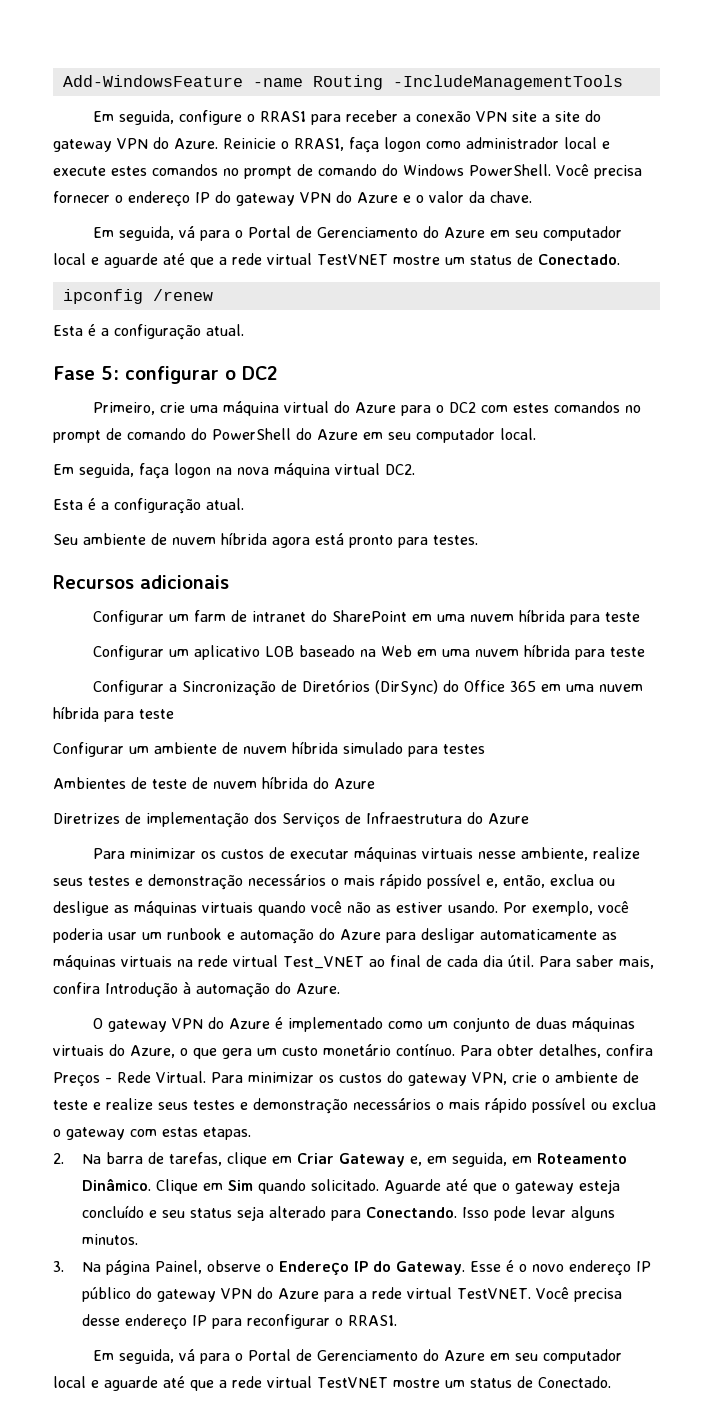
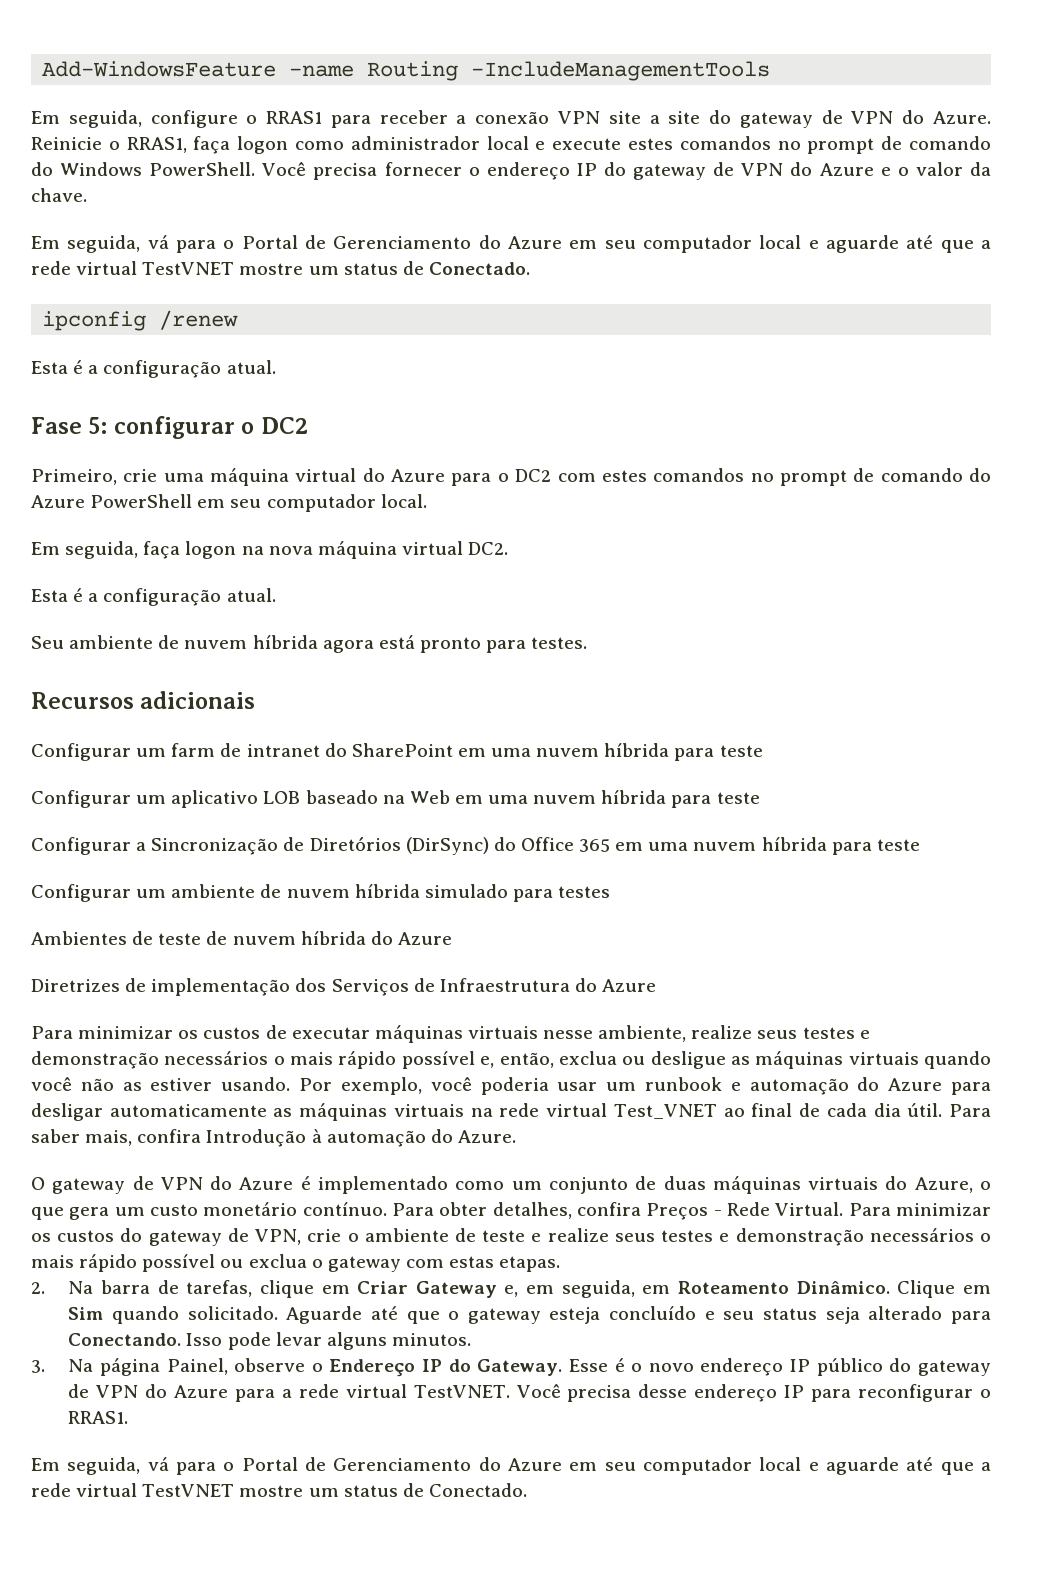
- Em seguida, configure o RRAS1 para receber a conexão VPN site a site do gateway VPN do Azure.
+ Em seguida, configure o RRAS1 para receber a conexão VPN site a site do gateway de VPN do Azure.
- Você precisa fornecer o endereço IP do gateway VPN do Azure e o valor da chave.
+ Você precisa fornecer o endereço IP do gateway de VPN do Azure e o valor da chave.
- Primeiro, crie uma máquina virtual do Azure para o DC2 com estes comandos no prompt de comando do PowerShell do Azure em seu computador local.
+ Primeiro, crie uma máquina virtual do Azure para o DC2 com estes comandos no prompt de comando do Azure PowerShell em seu computador local.
- O gateway VPN do Azure é implementado como um conjunto de duas máquinas virtuais do Azure, o que gera um custo monetário contínuo.
+ O gateway de VPN do Azure é implementado como um conjunto de duas máquinas virtuais do Azure, o que gera um custo monetário contínuo.
- Para minimizar os custos do gateway VPN, crie o ambiente de teste e realize seus testes e demonstração necessários o mais rápido possível ou exclua o gateway com estas etapas.
+ Para minimizar os custos do gateway de VPN, crie o ambiente de teste e realize seus testes e demonstração necessários o mais rápido possível ou exclua o gateway com estas etapas.
- Esse é o novo endereço IP público do gateway VPN do Azure para a rede virtual TestVNET.
+ Esse é o novo endereço IP público do gateway de VPN do Azure para a rede virtual TestVNET.

